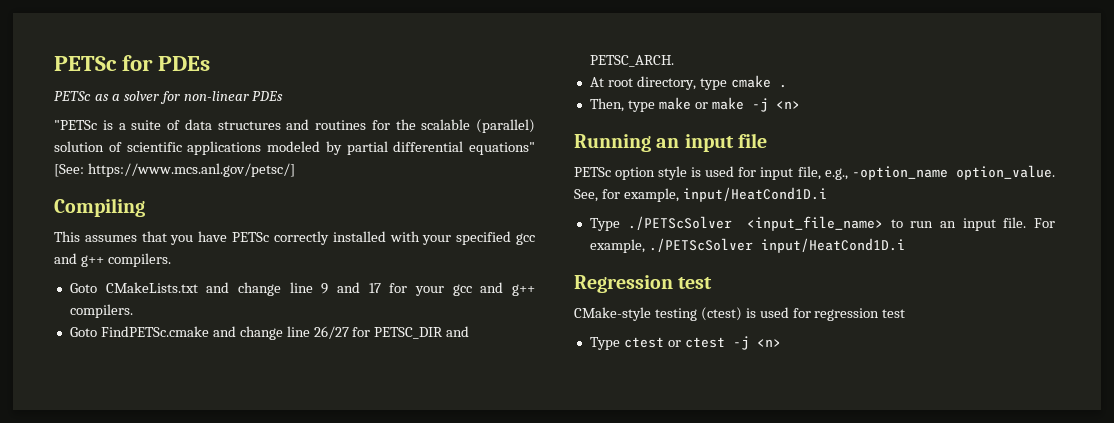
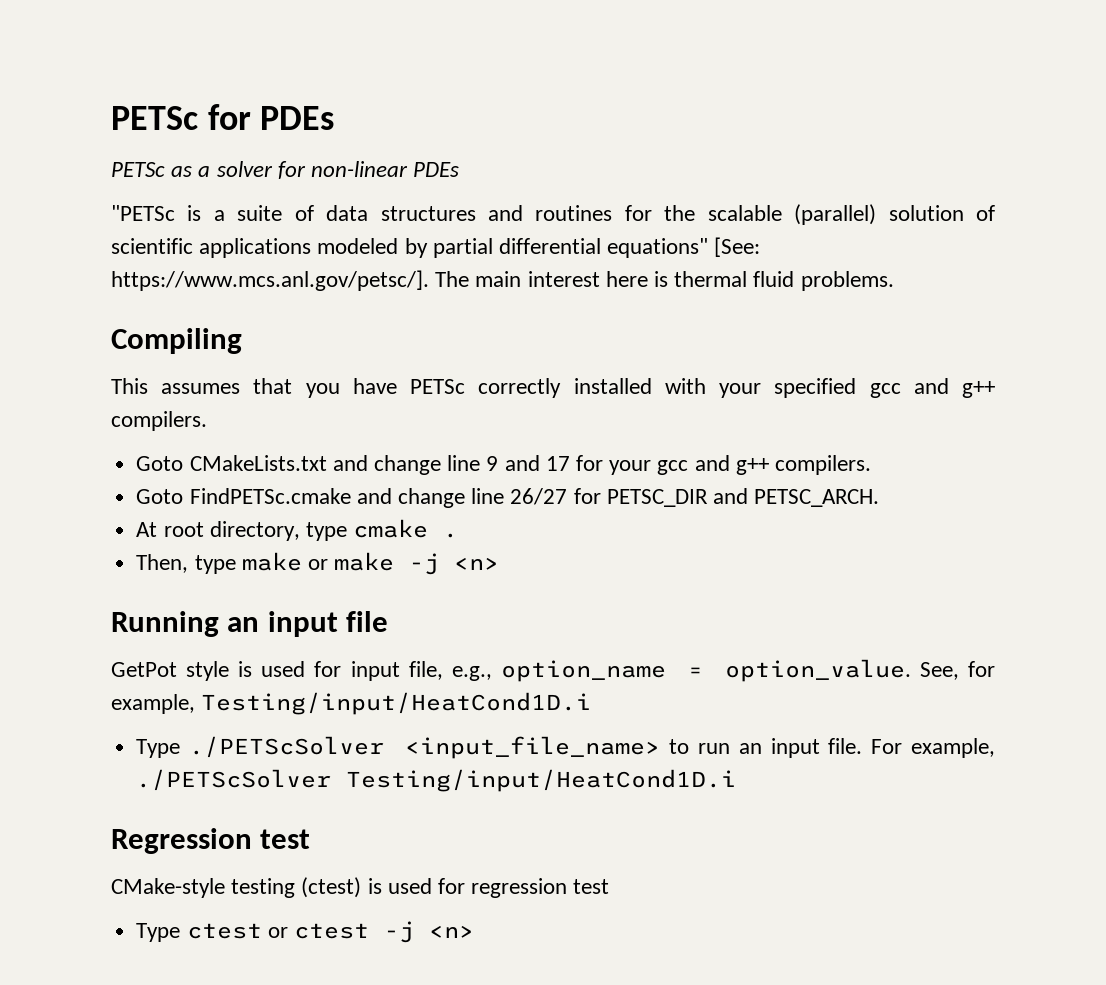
- "PETSc is a suite of data structures and routines for the scalable (parallel) solution of scientific applications modeled by partial differential equations" [See: https://www.mcs.anl.gov/petsc/]
+ "PETSc is a suite of data structures and routines for the scalable (parallel) solution of scientific applications modeled by partial differential equations" [See: https://www.mcs.anl.gov/petsc/]. The main interest here is thermal fluid problems.
- PETSc option style is used for input file, e.g., -option_name option_value.
+ GetPot style is used for input file, e.g., option_name = option_value.
- See, for example, input/HeatCond1D.i
+ See, for example, Testing/input/HeatCond1D.i
- For example, ./PETScSolver input/HeatCond1D.i
+ For example, ./PETScSolver Testing/input/HeatCond1D.i

